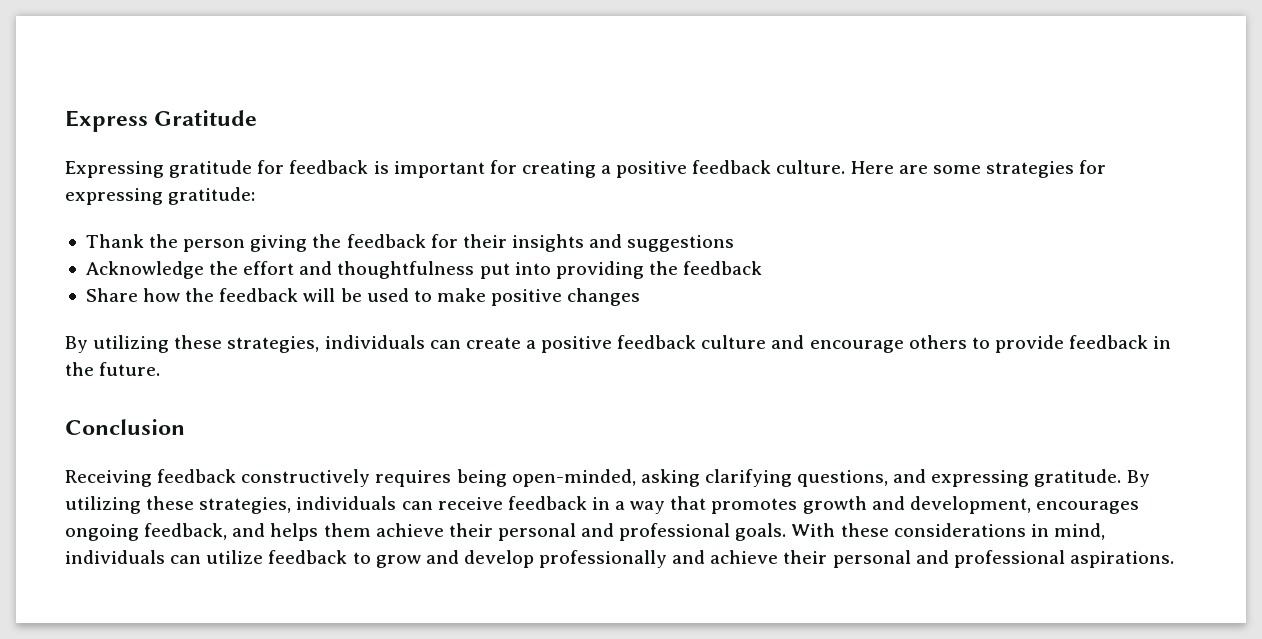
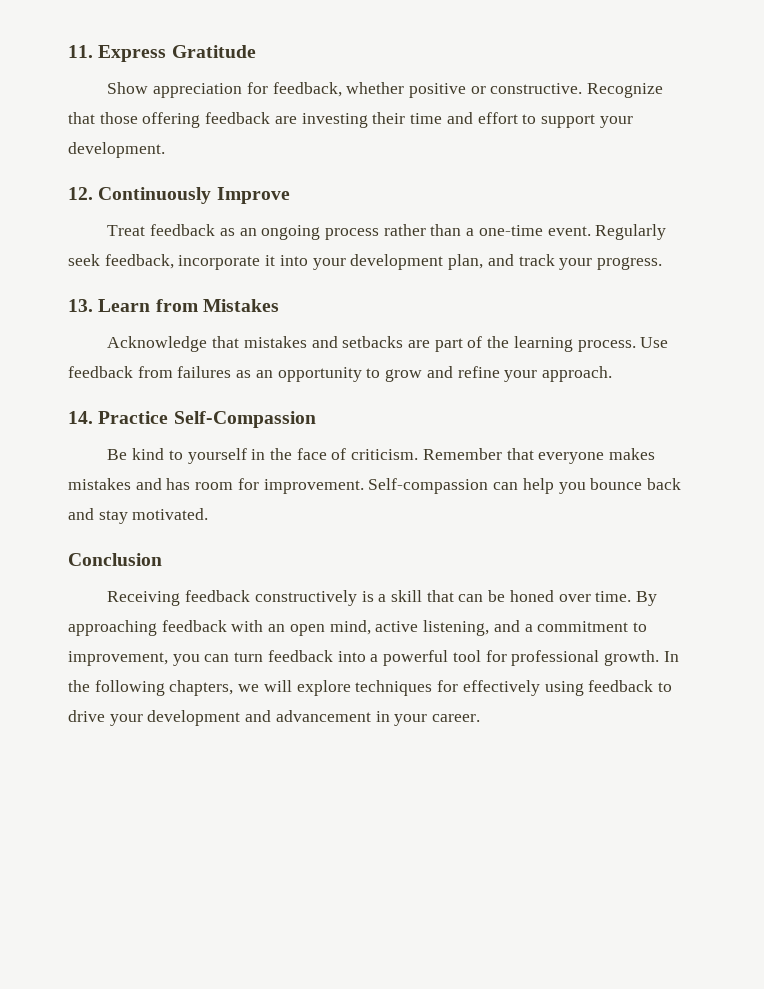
- Express Gratitude
+ 11. Express Gratitude
- Expressing gratitude for feedback is important for creating a positive feedback culture. Here are some strategies for expressing gratitude:
- Thank the person giving the feedback for their insights and suggestions
- Acknowledge the effort and thoughtfulness put into providing the feedback
- Share how the feedback will be used to make positive changes
- By utilizing these strategies, individuals can create a positive feedback culture and encourage others to provide feedback in the future.
+ Show appreciation for feedback, whether positive or constructive. Recognize that those offering feedback are investing their time and effort to support your development.
+ 12. Continuously Improve
+ Treat feedback as an ongoing process rather than a one-time event. Regularly seek feedback, incorporate it into your development plan, and track your progress.
+ 13. Learn from Mistakes
+ Acknowledge that mistakes and setbacks are part of the learning process. Use feedback from failures as an opportunity to grow and refine your approach.
+ 14. Practice Self-Compassion
+ Be kind to yourself in the face of criticism. Remember that everyone makes mistakes and has room for improvement. Self-compassion can help you bounce back and stay motivated.
  Conclusion
- Receiving feedback constructively requires being open-minded, asking clarifying questions, and expressing gratitude. By utilizing these strategies, individuals can receive feedback in a way that promotes growth and development, encourages ongoing feedback, and helps them achieve their personal and professional goals. With these considerations in mind, individuals can utilize feedback to grow and develop professionally and achieve their personal and professional aspirations.
+ Receiving feedback constructively is a skill that can be honed over time. By approaching feedback with an open mind, active listening, and a commitment to improvement, you can turn feedback into a powerful tool for professional growth. In the following chapters, we will explore techniques for effectively using feedback to drive your development and advancement in your career.

